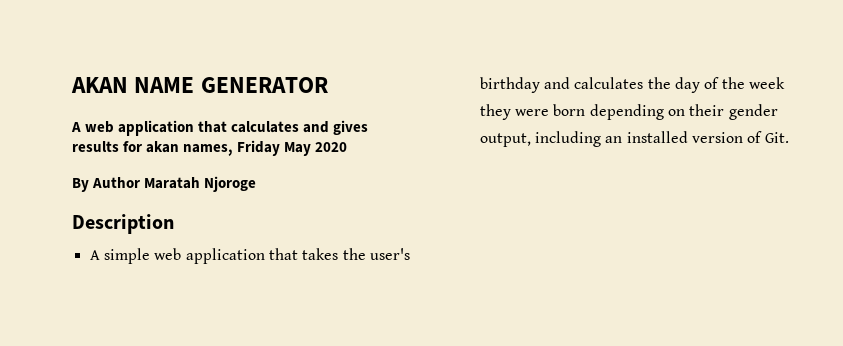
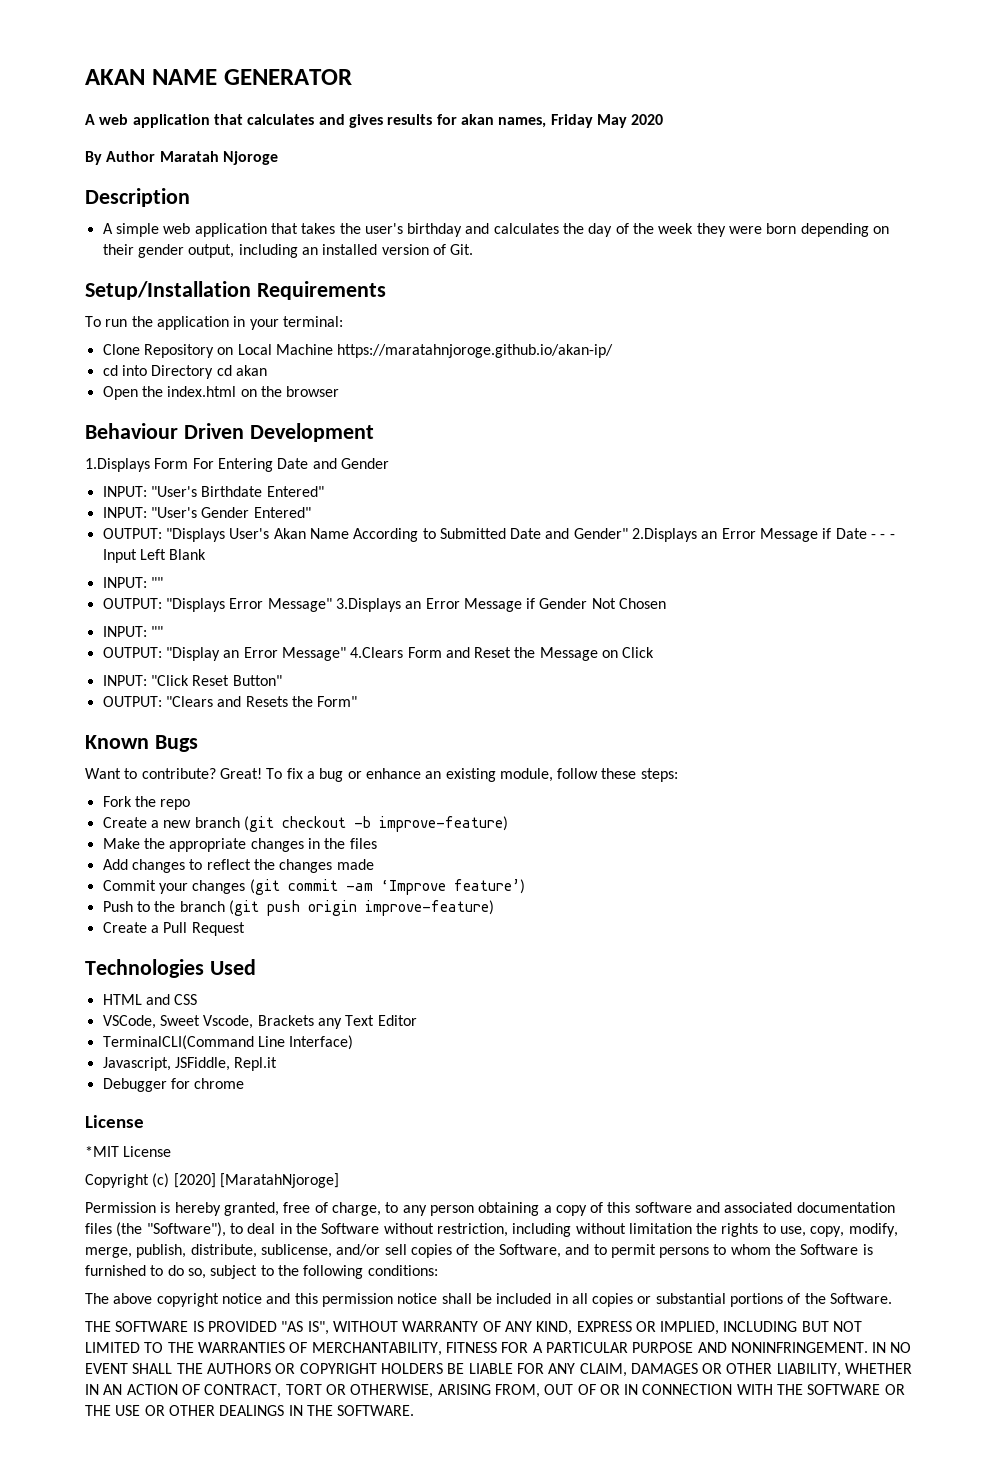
+ Setup/Installation Requirements
+ To run the application in your terminal:
+ Clone Repository on Local Machine https://maratahnjoroge.github.io/akan-ip/
+ cd into Directory cd akan
+ Open the index.html on the browser
+ Behaviour Driven Development
+ 1.Displays Form For Entering Date and Gender
+ INPUT: "User's Birthdate Entered"
+ INPUT: "User's Gender Entered"
+ OUTPUT: "Displays User's Akan Name According to Submitted Date and Gender" 2.Displays an Error Message if Date - - - Input Left Blank
+ INPUT: ""
+ OUTPUT: "Displays Error Message" 3.Displays an Error Message if Gender Not Chosen
+ INPUT: ""
+ OUTPUT: "Display an Error Message" 4.Clears Form and Reset the Message on Click
+ INPUT: "Click Reset Button"
+ OUTPUT: "Clears and Resets the Form"
+ Known Bugs
+ Want to contribute? Great! To fix a bug or enhance an existing module, follow these steps:
+ Fork the repo
+ Create a new branch (git checkout -b improve-feature)
+ Make the appropriate changes in the files
+ Add changes to reflect the changes made
+ Commit your changes (git commit -am ‘Improve feature’)
+ Push to the branch (git push origin improve-feature)
+ Create a Pull Request
+ Technologies Used
+ HTML and CSS
+ VSCode, Sweet Vscode, Brackets any Text Editor
+ TerminalCLI(Command Line Interface)
+ Javascript, JSFiddle, Repl.it
+ Debugger for chrome
+ License
+ *MIT License
+ Copyright (c) [2020] [MaratahNjoroge]
+ Permission is hereby granted, free of charge, to any person obtaining a copy of this software and associated documentation files (the "Software"), to deal in the Software without restriction, including without limitation the rights to use, copy, modify, merge, publish, distribute, sublicense, and/or sell copies of the Software, and to permit persons to whom the Software is furnished to do so, subject to the following conditions:
+ The above copyright notice and this permission notice shall be included in all copies or substantial portions of the Software.
+ THE SOFTWARE IS PROVIDED "AS IS", WITHOUT WARRANTY OF ANY KIND, EXPRESS OR IMPLIED, INCLUDING BUT NOT LIMITED TO THE WARRANTIES OF MERCHANTABILITY, FITNESS FOR A PARTICULAR PURPOSE AND NONINFRINGEMENT. IN NO EVENT SHALL THE AUTHORS OR COPYRIGHT HOLDERS BE LIABLE FOR ANY CLAIM, DAMAGES OR OTHER LIABILITY, WHETHER IN AN ACTION OF CONTRACT, TORT OR OTHERWISE, ARISING FROM, OUT OF OR IN CONNECTION WITH THE SOFTWARE OR THE USE OR OTHER DEALINGS IN THE SOFTWARE.

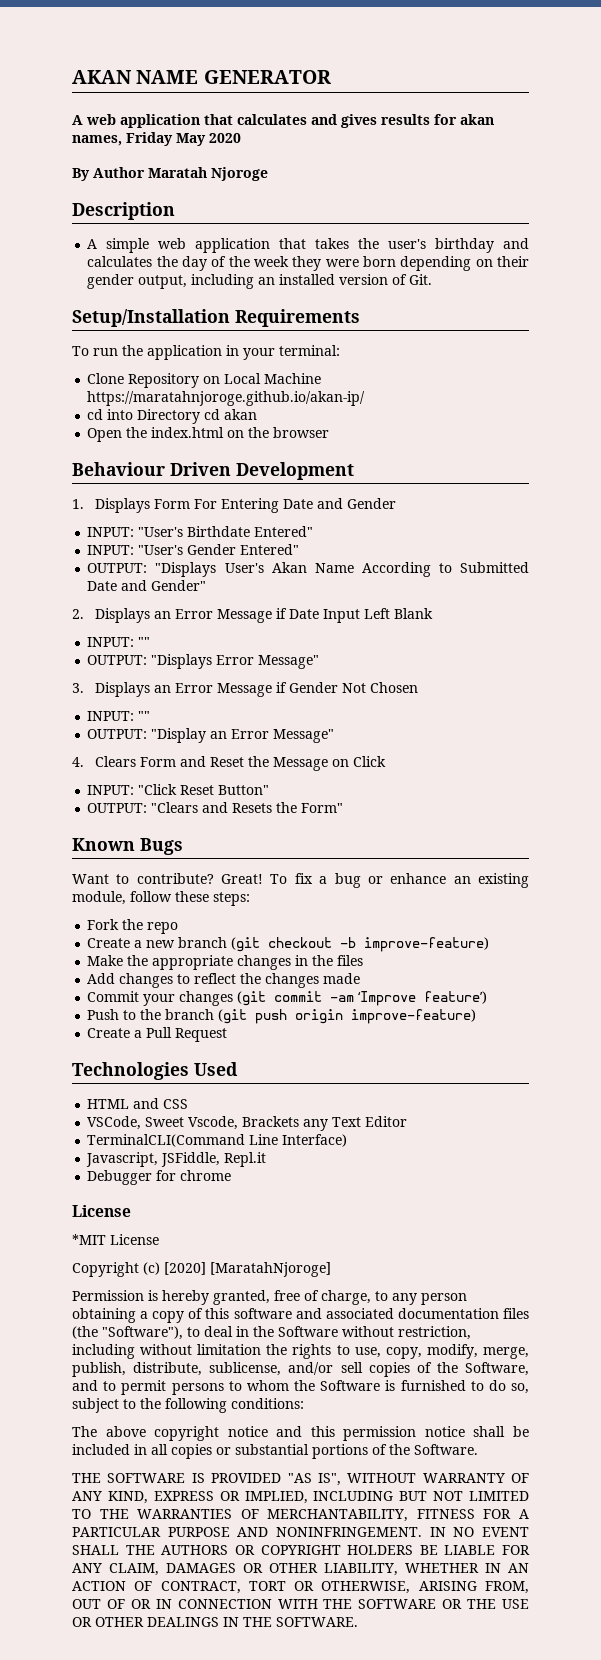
- 1.Displays Form For Entering Date and Gender
+ 1. Displays Form For Entering Date and Gender
- OUTPUT: "Displays User's Akan Name According to Submitted Date and Gender" 2.Displays an Error Message if Date - - - Input Left Blank
+ OUTPUT: "Displays User's Akan Name According to Submitted Date and Gender"
+ 2. Displays an Error Message if Date Input Left Blank
- OUTPUT: "Displays Error Message" 3.Displays an Error Message if Gender Not Chosen
+ OUTPUT: "Displays Error Message"
+ 3. Displays an Error Message if Gender Not Chosen
- OUTPUT: "Display an Error Message" 4.Clears Form and Reset the Message on Click
+ OUTPUT: "Display an Error Message"
+ 4. Clears Form and Reset the Message on Click

